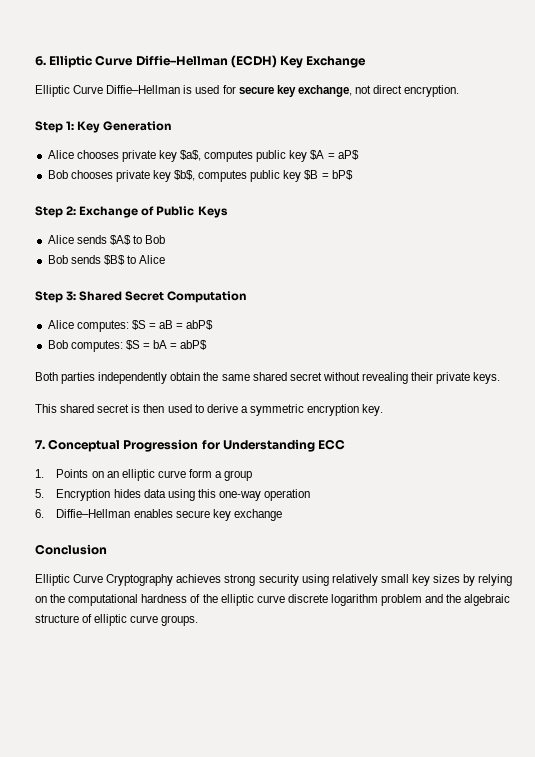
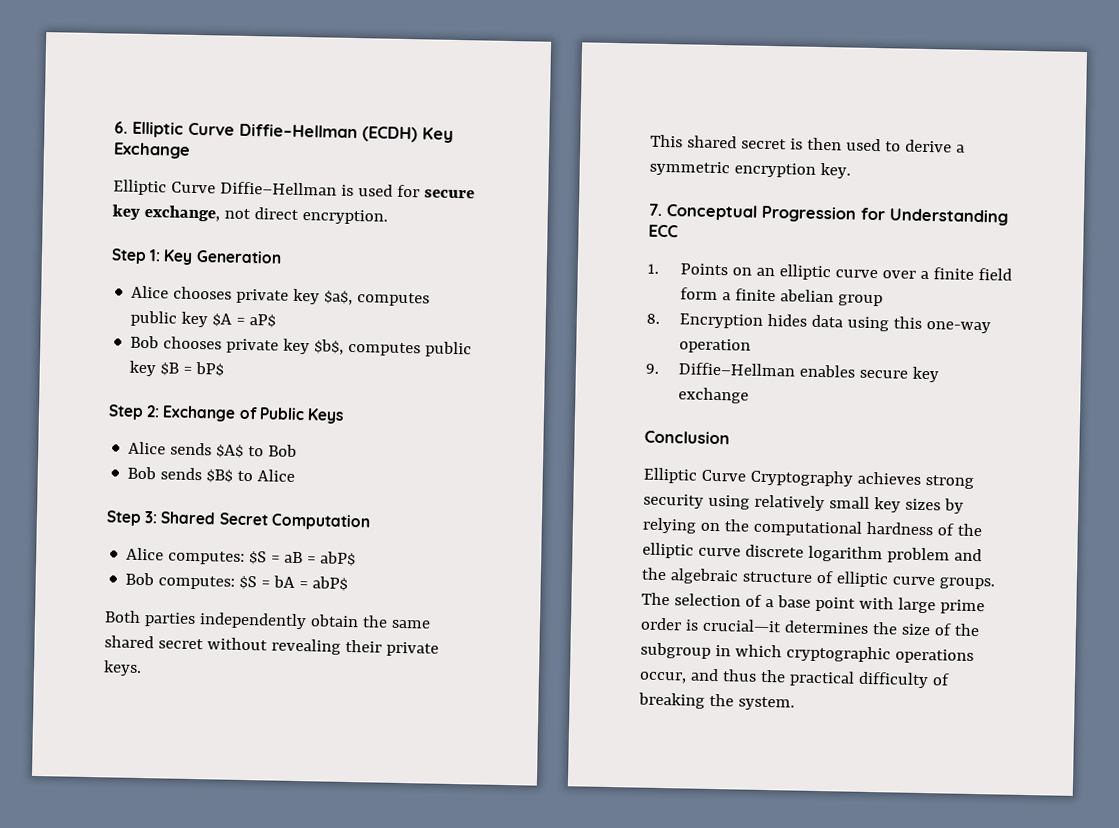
- 1. Points on an elliptic curve form a group
+ 1. Points on an elliptic curve over a finite field form a finite abelian group
- 5. Encryption hides data using this one-way operation
+ 8. Encryption hides data using this one-way operation
- 6. Diffie–Hellman enables secure key exchange
+ 9. Diffie–Hellman enables secure key exchange
+ The selection of a base point with large prime order is crucial—it determines the size of the subgroup in which cryptographic operations occur, and thus the practical difficulty of breaking the system.

